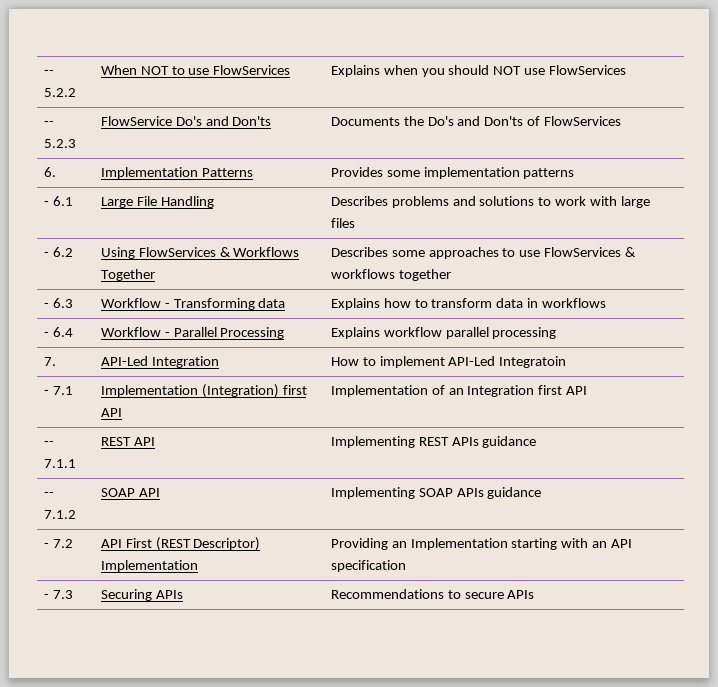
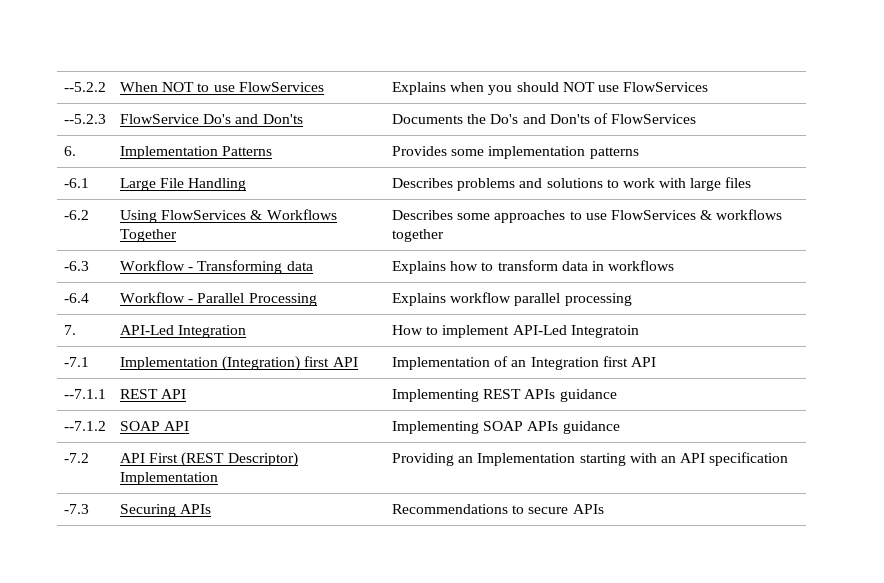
- -- 5.2.2 | When NOT to use FlowServices | Explains when you should NOT use FlowServices
+ --5.2.2 | When NOT to use FlowServices | Explains when you should NOT use FlowServices
- -- 5.2.3 | FlowService Do's and Don'ts | Documents the Do's and Don'ts of FlowServices
+ --5.2.3 | FlowService Do's and Don'ts | Documents the Do's and Don'ts of FlowServices
- - 6.1 | Large File Handling | Describes problems and solutions to work with large files
+ -6.1 | Large File Handling | Describes problems and solutions to work with large files
- - 6.2 | Using FlowServices & Workflows Together | Describes some approaches to use FlowServices & workflows together
+ -6.2 | Using FlowServices & Workflows Together | Describes some approaches to use FlowServices & workflows together
- - 6.3 | Workflow - Transforming data | Explains how to transform data in workflows
+ -6.3 | Workflow - Transforming data | Explains how to transform data in workflows
- - 6.4 | Workflow - Parallel Processing | Explains workflow parallel processing
+ -6.4 | Workflow - Parallel Processing | Explains workflow parallel processing
- - 7.1 | Implementation (Integration) first API | Implementation of an Integration first API
+ -7.1 | Implementation (Integration) first API | Implementation of an Integration first API
- -- 7.1.1 | REST API | Implementing REST APIs guidance
+ --7.1.1 | REST API | Implementing REST APIs guidance
- -- 7.1.2 | SOAP API | Implementing SOAP APIs guidance
+ --7.1.2 | SOAP API | Implementing SOAP APIs guidance
- - 7.2 | API First (REST Descriptor) Implementation | Providing an Implementation starting with an API specification
+ -7.2 | API First (REST Descriptor) Implementation | Providing an Implementation starting with an API specification
- - 7.3 | Securing APIs | Recommendations to secure APIs
+ -7.3 | Securing APIs | Recommendations to secure APIs

